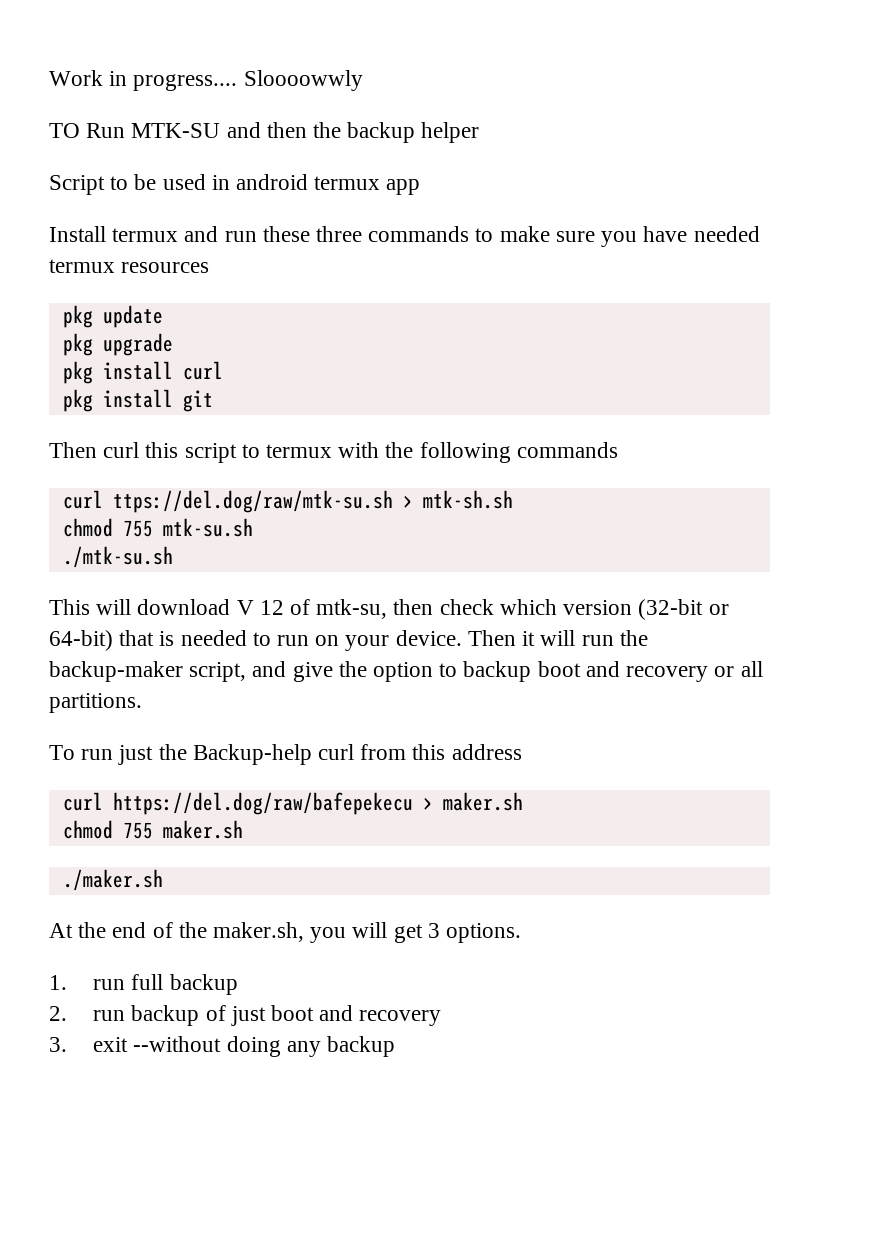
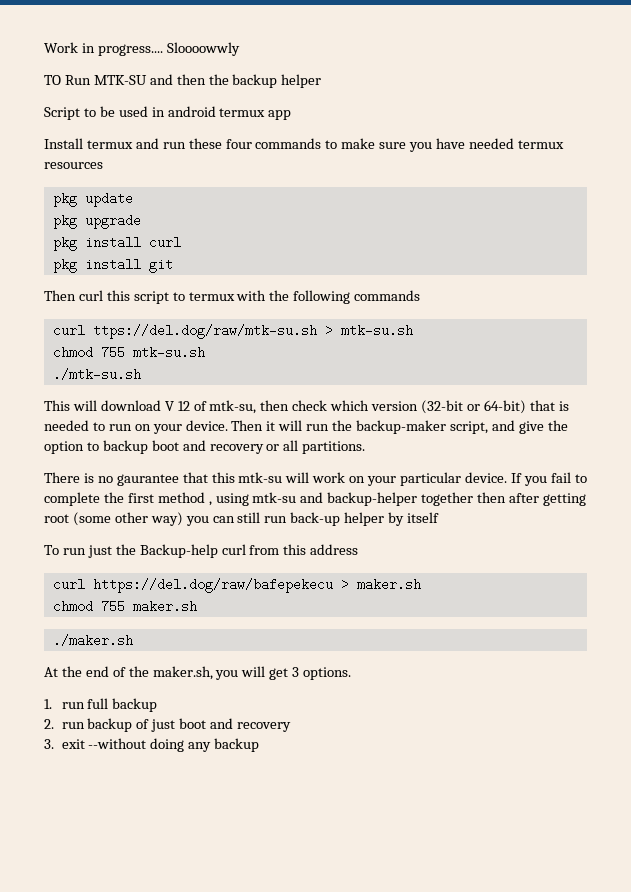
- Install termux and run these three commands to make sure you have needed termux resources
+ Install termux and run these four commands to make sure you have needed termux resources
- curl ttps://del.dog/raw/mtk-su.sh > mtk-sh.sh
+ curl ttps://del.dog/raw/mtk-su.sh > mtk-su.sh
+ There is no gaurantee that this mtk-su will work on your particular device. If you fail to complete the first method , using mtk-su and backup-helper together then after getting root (some other way) you can still run back-up helper by itself

